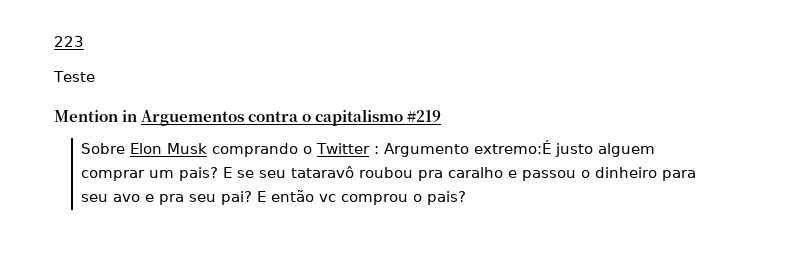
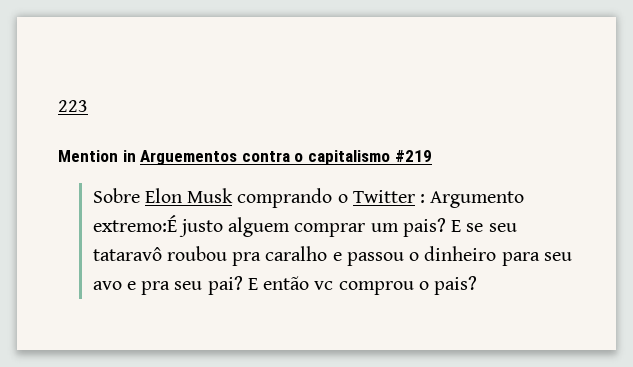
- Teste

